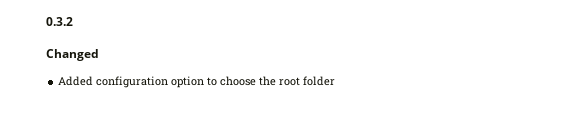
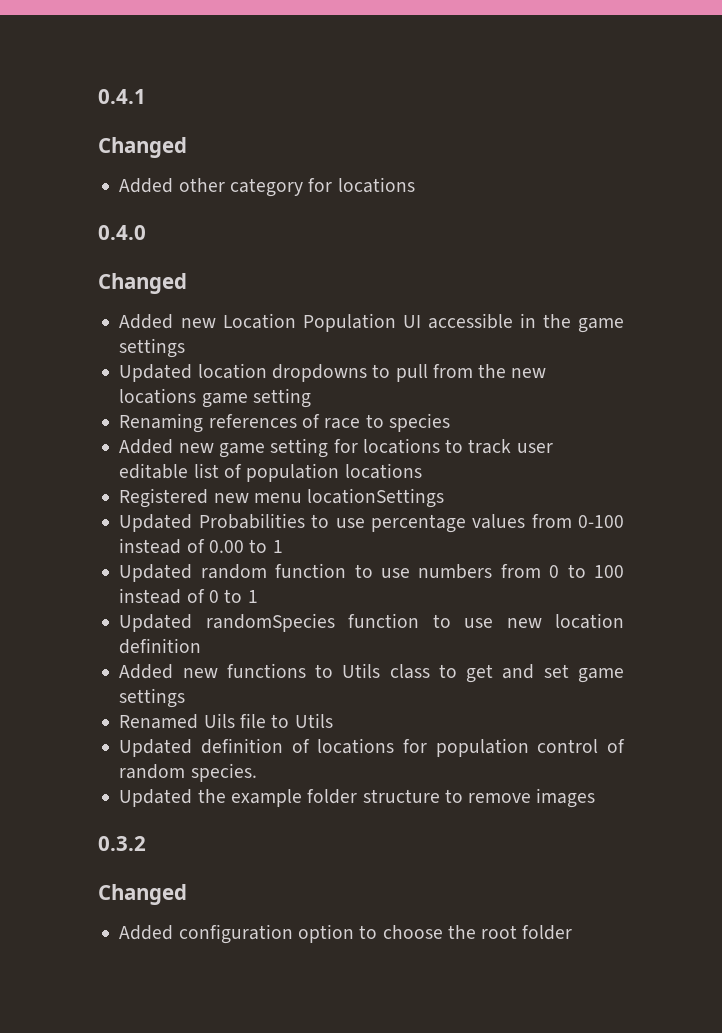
+ 0.4.1
+ Changed
+ Added other category for locations
+ 0.4.0
+ Changed
+ Added new Location Population UI accessible in the game settings
+ Updated location dropdowns to pull from the new locations game setting
+ Renaming references of race to species
+ Added new game setting for locations to track user editable list of population locations
+ Registered new menu locationSettings
+ Updated Probabilities to use percentage values from 0-100 instead of 0.00 to 1
+ Updated random function to use numbers from 0 to 100 instead of 0 to 1
+ Updated randomSpecies function to use new location definition
+ Added new functions to Utils class to get and set game settings
+ Renamed Uils file to Utils
+ Updated definition of locations for population control of random species.
+ Updated the example folder structure to remove images

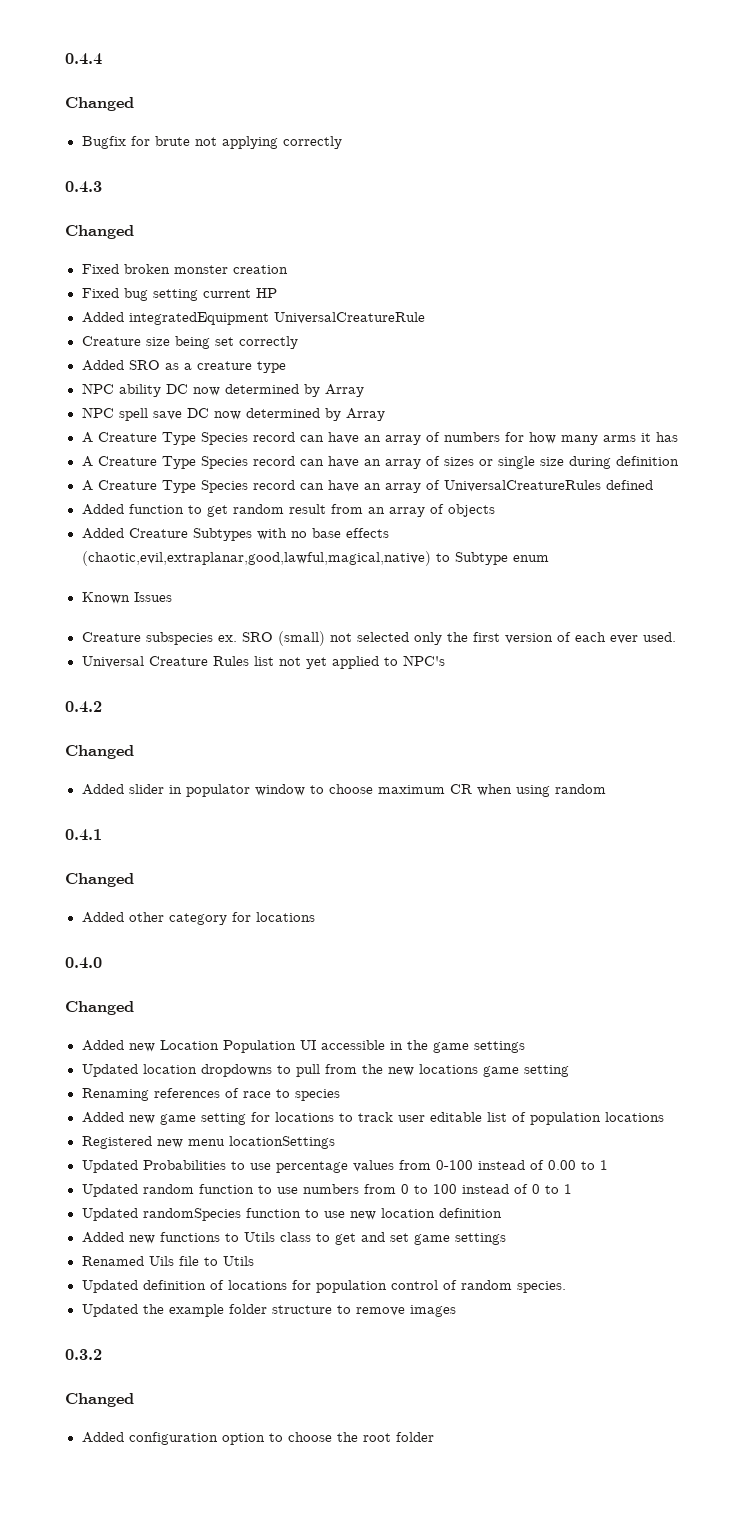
+ 0.4.4
+ Changed
+ Bugfix for brute not applying correctly
+ 0.4.3
+ Changed
+ Fixed broken monster creation
+ Fixed bug setting current HP
+ Added integratedEquipment UniversalCreatureRule
+ Creature size being set correctly
+ Added SRO as a creature type
+ NPC ability DC now determined by Array
+ NPC spell save DC now determined by Array
+ A Creature Type Species record can have an array of numbers for how many arms it has
+ A Creature Type Species record can have an array of sizes or single size during definition
+ A Creature Type Species record can have an array of UniversalCreatureRules defined
+ Added function to get random result from an array of objects
+ Added Creature Subtypes with no base effects (chaotic,evil,extraplanar,good,lawful,magical,native) to Subtype enum
+ Known Issues
+ Creature subspecies ex. SRO (small) not selected only the first version of each ever used.
+ Universal Creature Rules list not yet applied to NPC's
+ 0.4.2
+ Changed
+ Added slider in populator window to choose maximum CR when using random

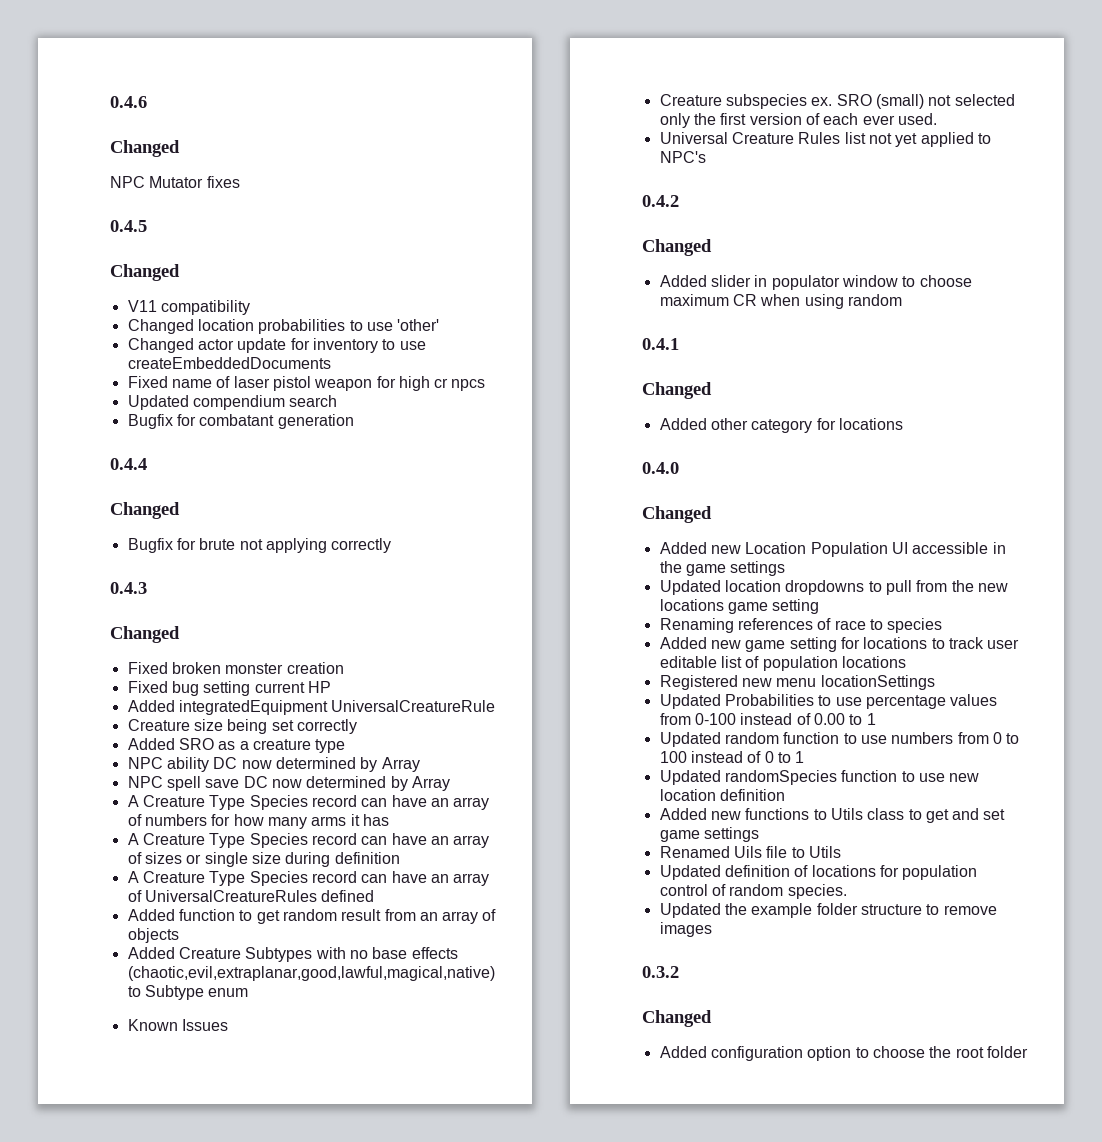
+ 0.4.6
+ Changed
+ NPC Mutator fixes
+ 0.4.5
+ Changed
+ V11 compatibility
+ Changed location probabilities to use 'other'
+ Changed actor update for inventory to use createEmbeddedDocuments
+ Fixed name of laser pistol weapon for high cr npcs
+ Updated compendium search
+ Bugfix for combatant generation

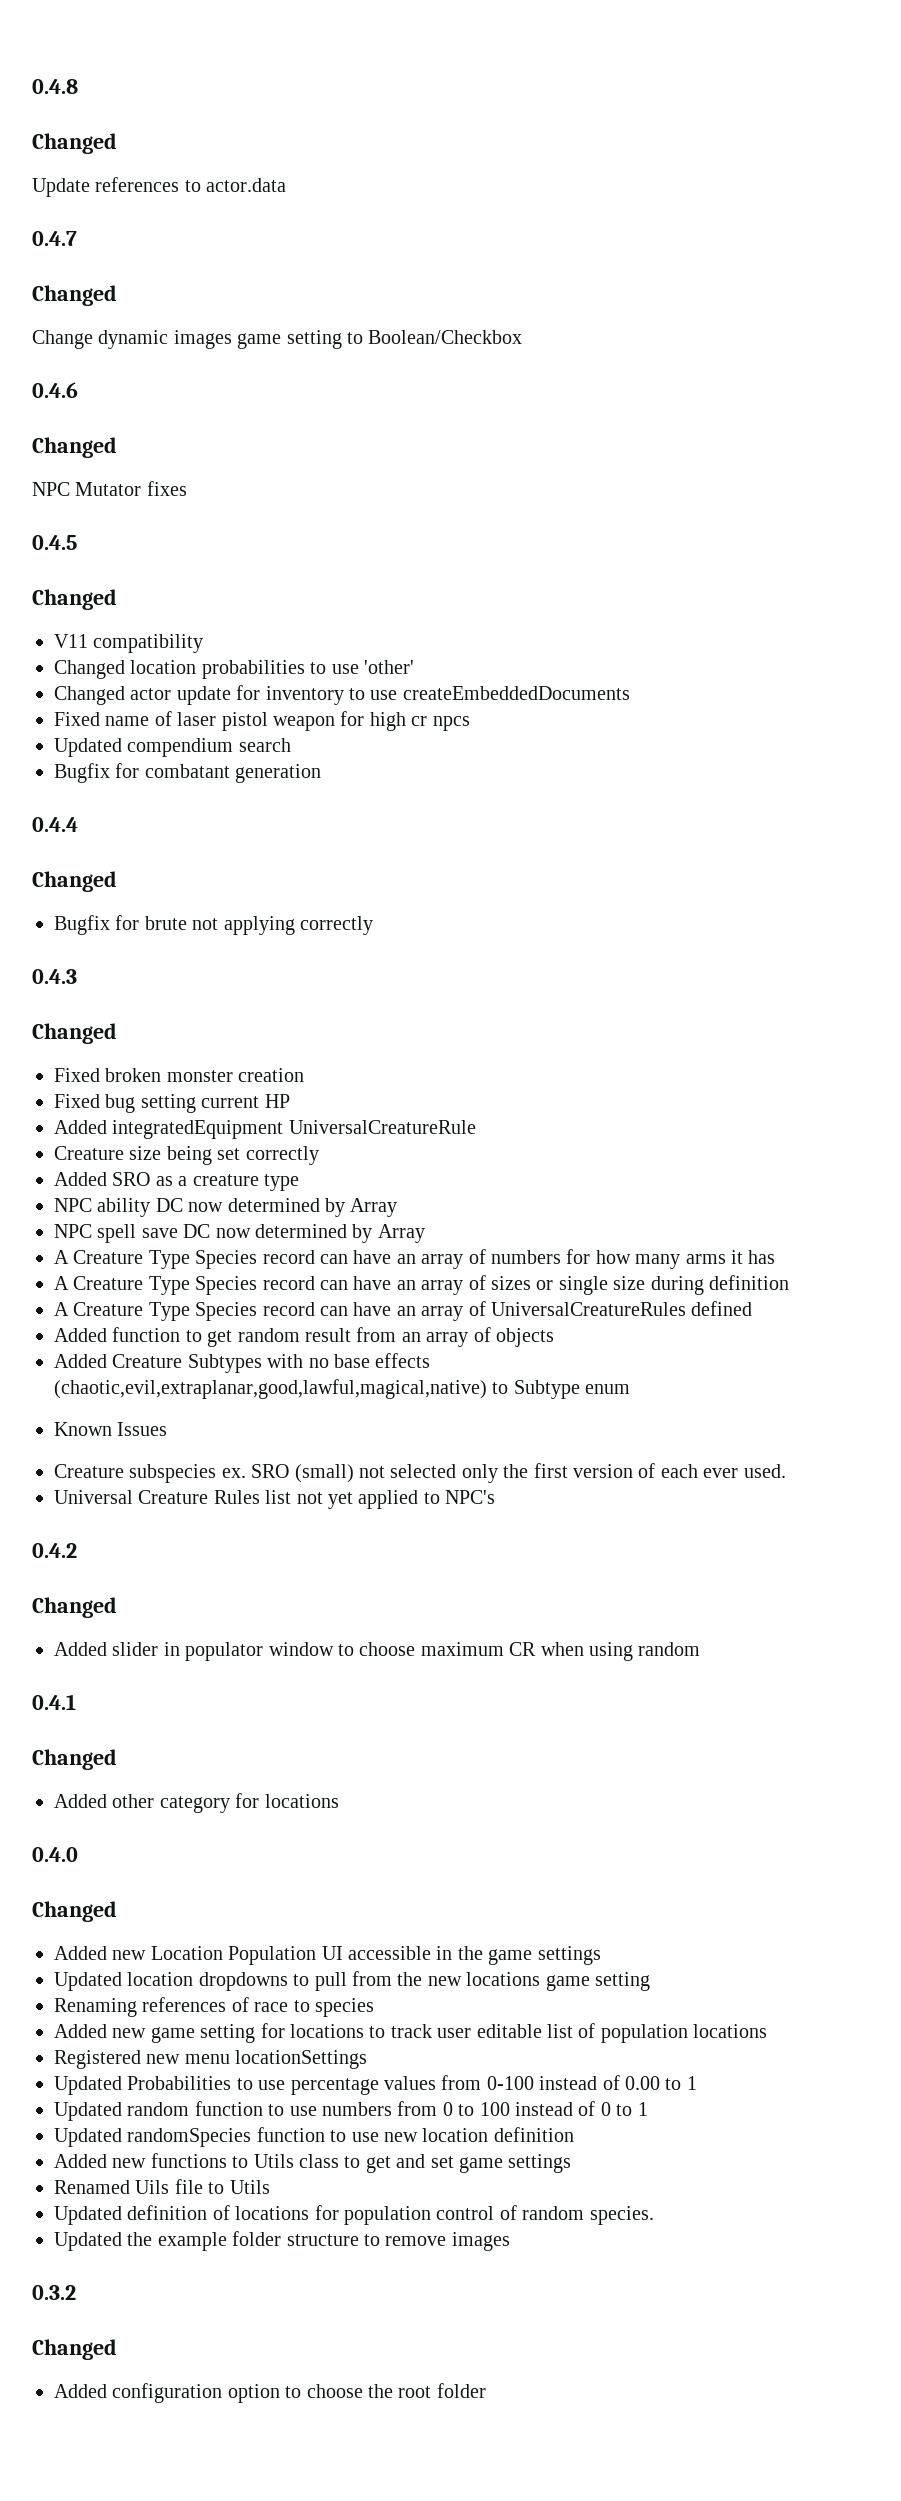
+ 0.4.8
+ Changed
+ Update references to actor.data
+ 0.4.7
+ Changed
+ Change dynamic images game setting to Boolean/Checkbox

